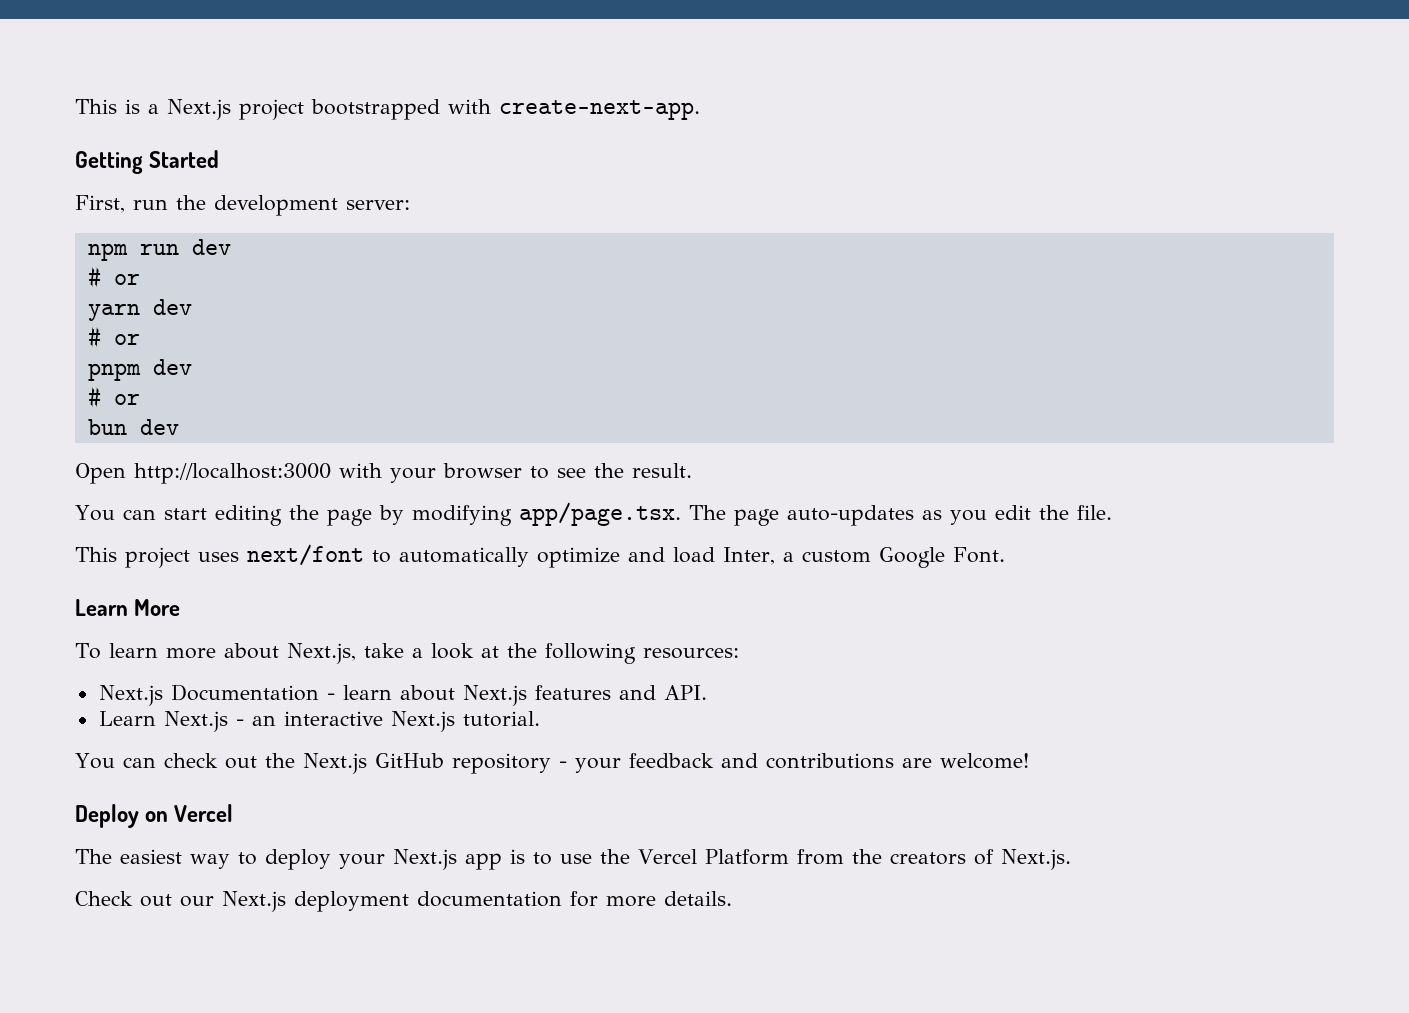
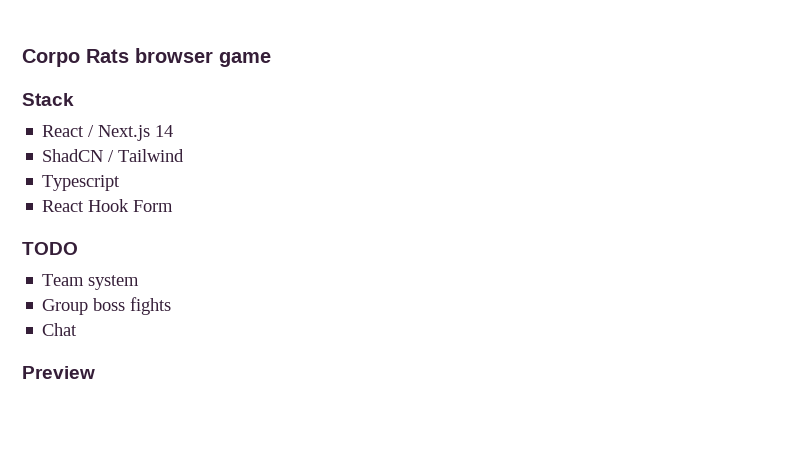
- This is a Next.js project bootstrapped with create-next-app.
- Getting Started
- First, run the development server:
- npm run dev
- # or
- yarn dev
- # or
- pnpm dev
- # or
- bun dev
- Open http://localhost:3000 with your browser to see the result.
- You can start editing the page by modifying app/page.tsx. The page auto-updates as you edit the file.
- This project uses next/font to automatically optimize and load Inter, a custom Google Font.
- Learn More
- To learn more about Next.js, take a look at the following resources:
- Next.js Documentation - learn about Next.js features and API.
- Learn Next.js - an interactive Next.js tutorial.
- You can check out the Next.js GitHub repository - your feedback and contributions are welcome!
- Deploy on Vercel
- The easiest way to deploy your Next.js app is to use the Vercel Platform from the creators of Next.js.
- Check out our Next.js deployment documentation for more details.
+ Corpo Rats browser game
+ Stack
+ React / Next.js 14
+ ShadCN / Tailwind
+ Typescript
+ React Hook Form
+ TODO
+ Team system
+ Group boss fights
+ Chat
+ Preview

